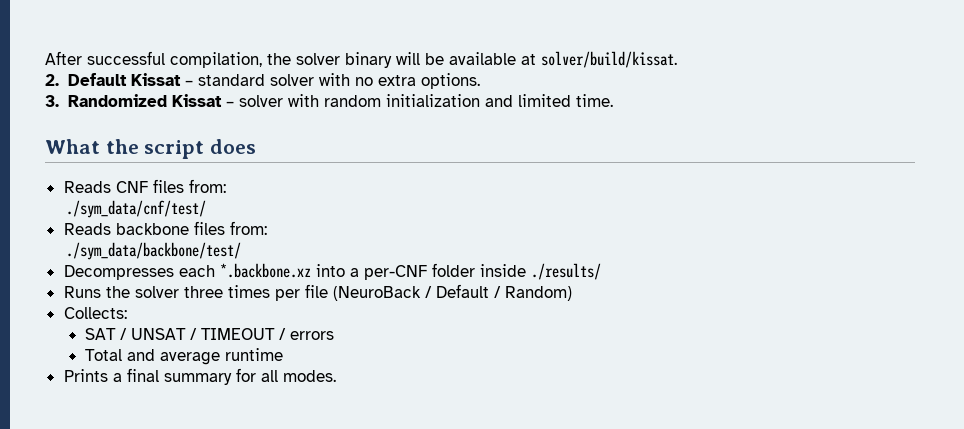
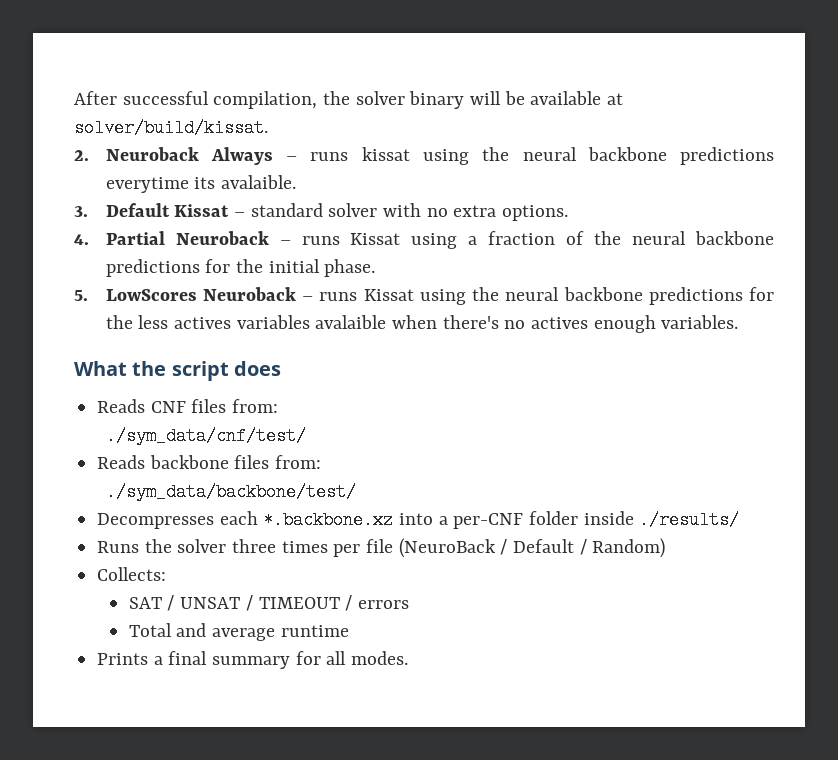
- 2. Default Kissat – standard solver with no extra options.
+ 2. Neuroback Always – runs kissat using the neural backbone predictions everytime its avalaible.
+ 3. Default Kissat – standard solver with no extra options.
- 3. Randomized Kissat – solver with random initialization and limited time.
+ 4. Partial Neuroback – runs Kissat using a fraction of the neural backbone predictions for the initial phase.
+ 5. LowScores Neuroback – runs Kissat using the neural backbone predictions for the less actives variables avalaible when there's no actives enough variables.

